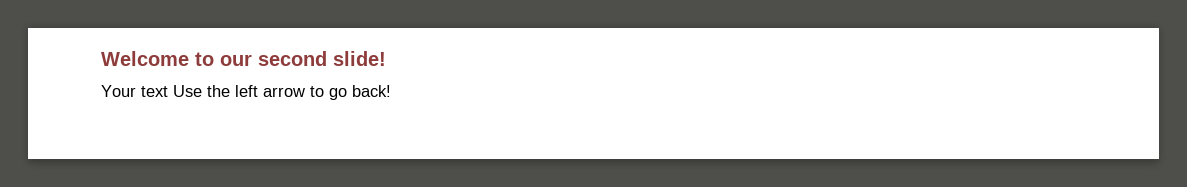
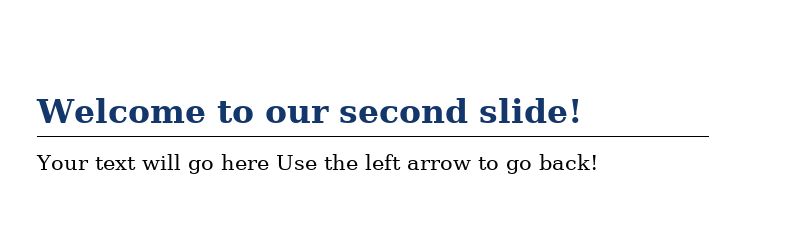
- Your text Use the left arrow to go back!
+ Your text will go here Use the left arrow to go back!

